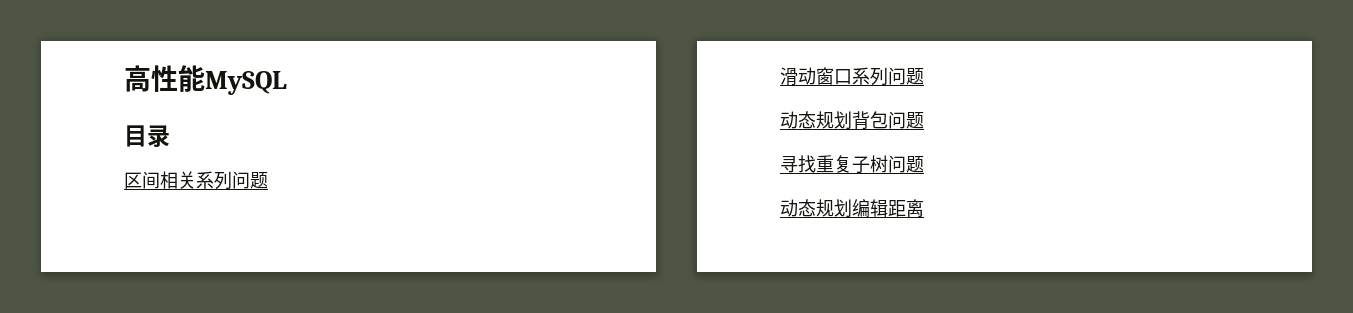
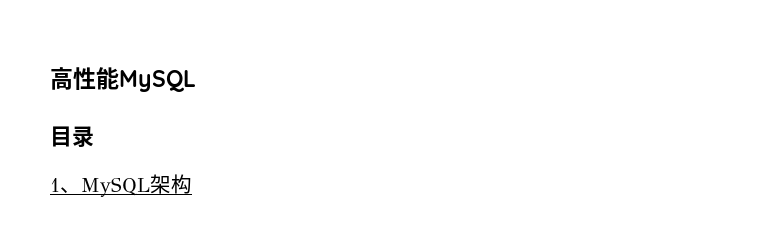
- 区间相关系列问题
- 滑动窗口系列问题
- 动态规划背包问题
- 寻找重复子树问题
- 动态规划编辑距离
+ 1、MySQL架构

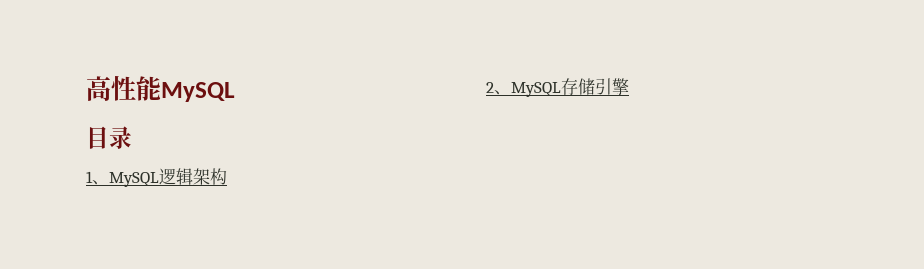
- 1、MySQL架构
+ 1、MySQL逻辑架构
+ 2、MySQL存储引擎

